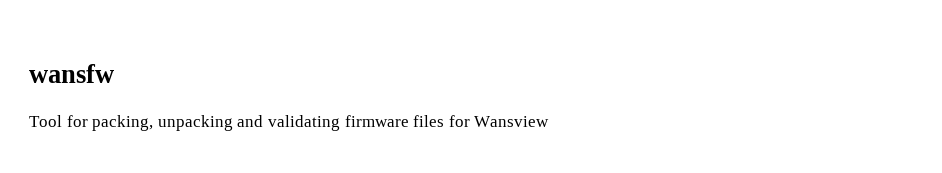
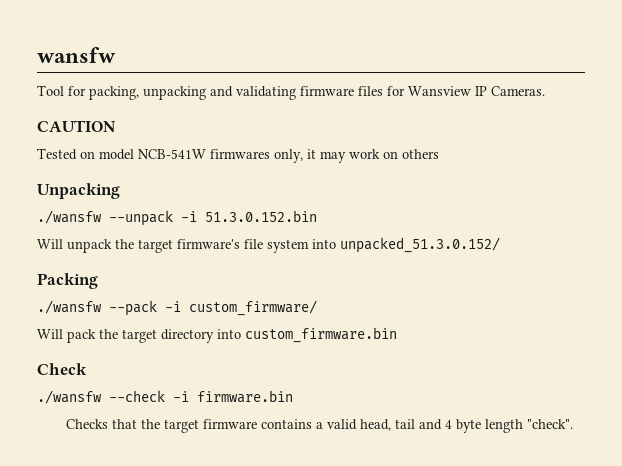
- Tool for packing, unpacking and validating firmware files for Wansview
+ Tool for packing, unpacking and validating firmware files for Wansview IP Cameras.
+ CAUTION
+ Tested on model NCB-541W firmwares only, it may work on others
+ Unpacking
+ ./wansfw --unpack -i 51.3.0.152.bin
+ Will unpack the target firmware's file system into unpacked_51.3.0.152/
+ Packing
+ ./wansfw --pack -i custom_firmware/
+ Will pack the target directory into custom_firmware.bin
+ Check
+ ./wansfw --check -i firmware.bin
+ Checks that the target firmware contains a valid head, tail and 4 byte length "check".

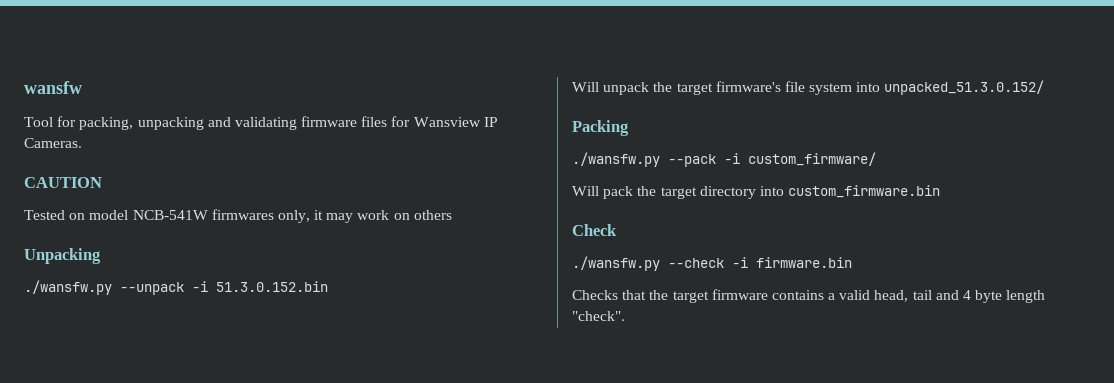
- ./wansfw --unpack -i 51.3.0.152.bin
+ ./wansfw.py --unpack -i 51.3.0.152.bin
- ./wansfw --pack -i custom_firmware/
+ ./wansfw.py --pack -i custom_firmware/
- ./wansfw --check -i firmware.bin
+ ./wansfw.py --check -i firmware.bin

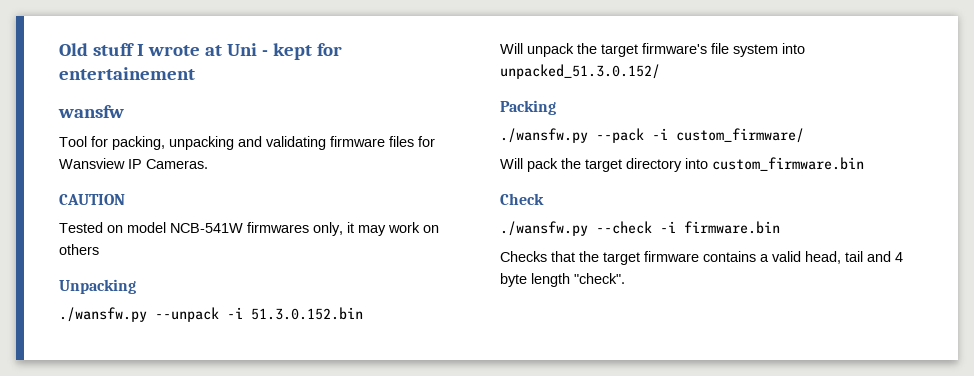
+ Old stuff I wrote at Uni - kept for entertainement

